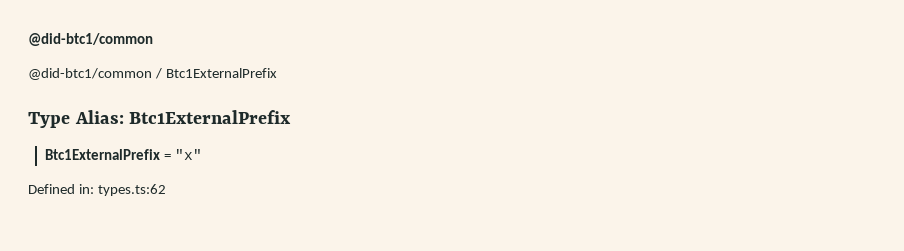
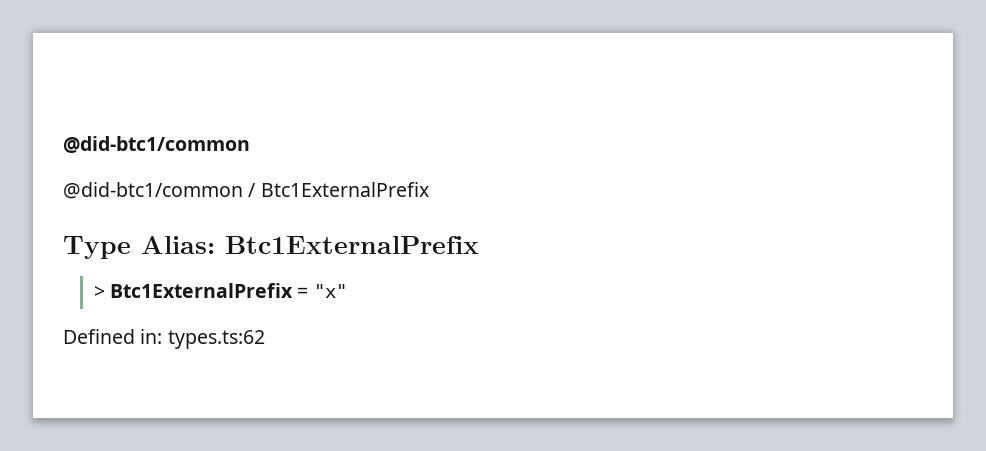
- Btc1ExternalPrefix = "x"
+ > Btc1ExternalPrefix = "x"

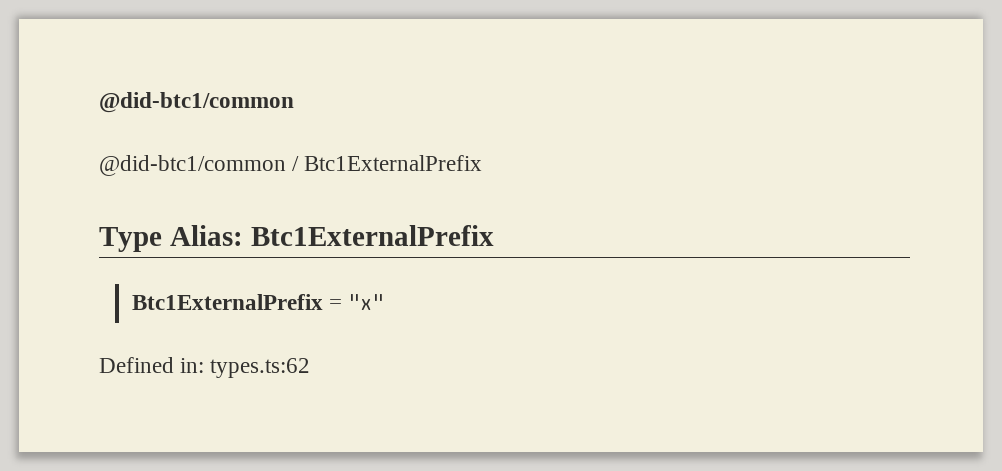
- > Btc1ExternalPrefix = "x"
+ Btc1ExternalPrefix = "x"

